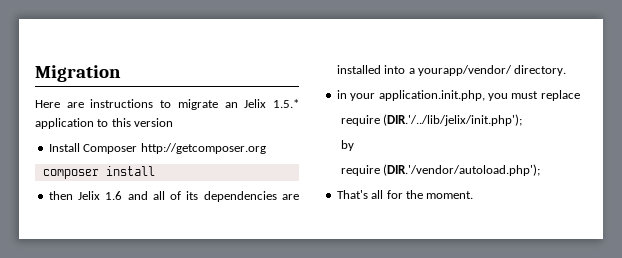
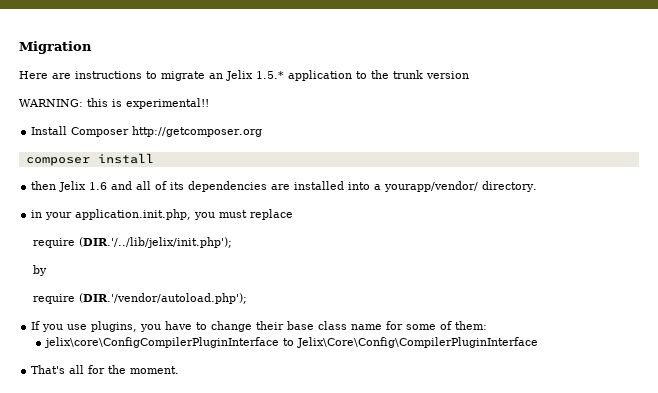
- Here are instructions to migrate an Jelix 1.5.* application to this version
+ Here are instructions to migrate an Jelix 1.5.* application to the trunk version
+ WARNING: this is experimental!!
+ If you use plugins, you have to change their base class name for some of them:
+ jelix\core\ConfigCompilerPluginInterface to Jelix\Core\Config\CompilerPluginInterface

